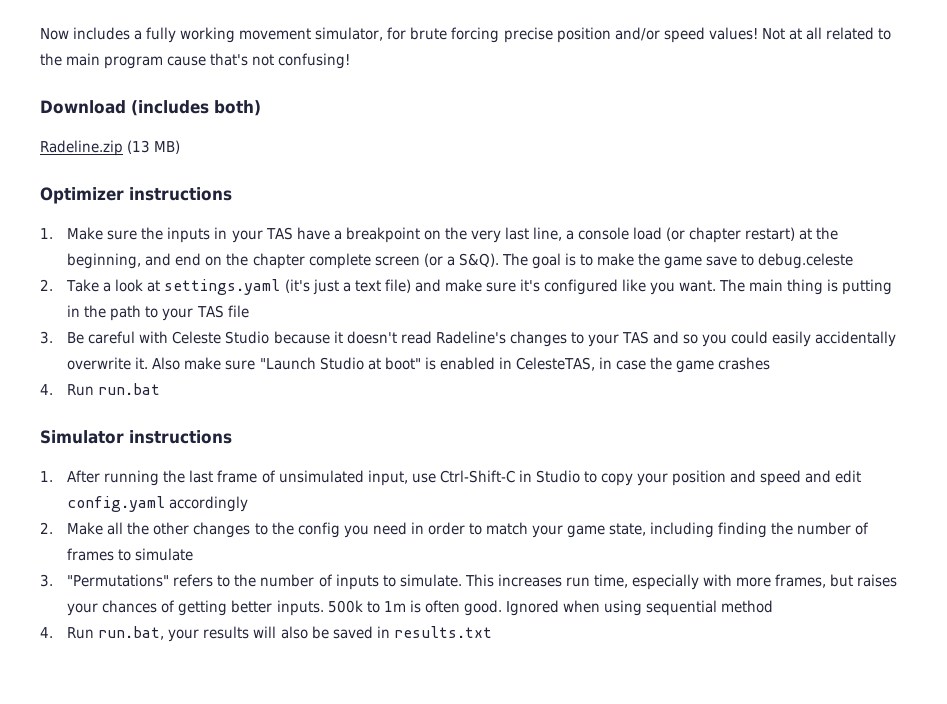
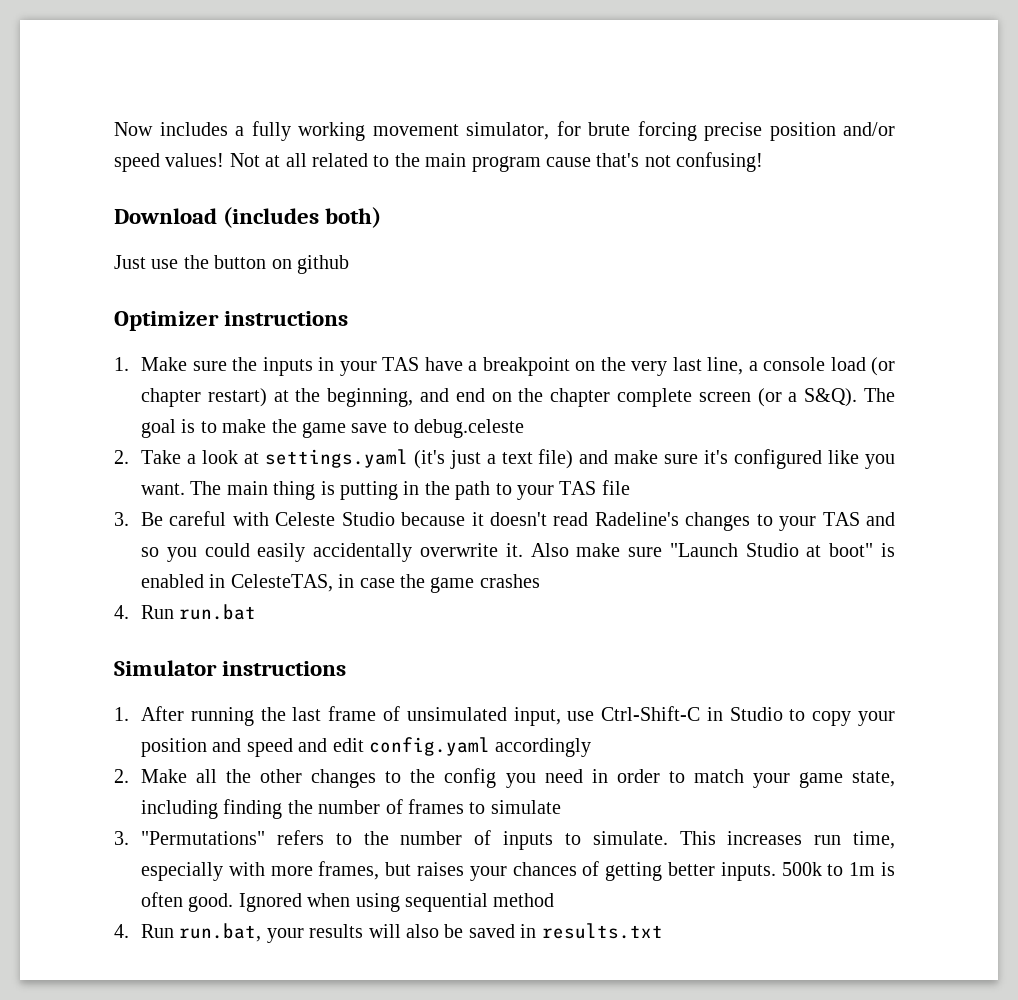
- Radeline.zip (13 MB)
+ Just use the button on github

